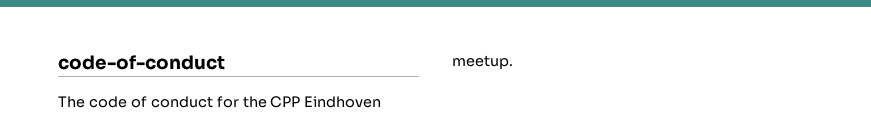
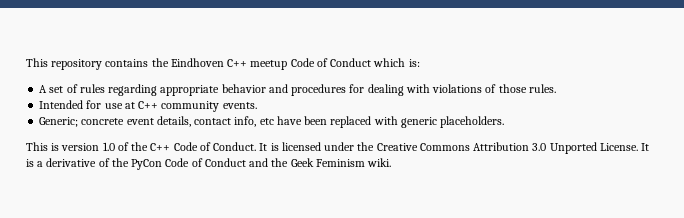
- code-of-conduct
- The code of conduct for the CPP Eindhoven meetup.
+ This repository contains the Eindhoven C++ meetup Code of Conduct which is:
+ A set of rules regarding appropriate behavior and procedures for dealing with violations of those rules.
+ Intended for use at C++ community events.
+ Generic; concrete event details, contact info, etc have been replaced with generic placeholders.
+ This is version 1.0 of the C++ Code of Conduct. It is licensed under the Creative Commons Attribution 3.0 Unported License. It is a derivative of the PyCon Code of Conduct and the Geek Feminism wiki.

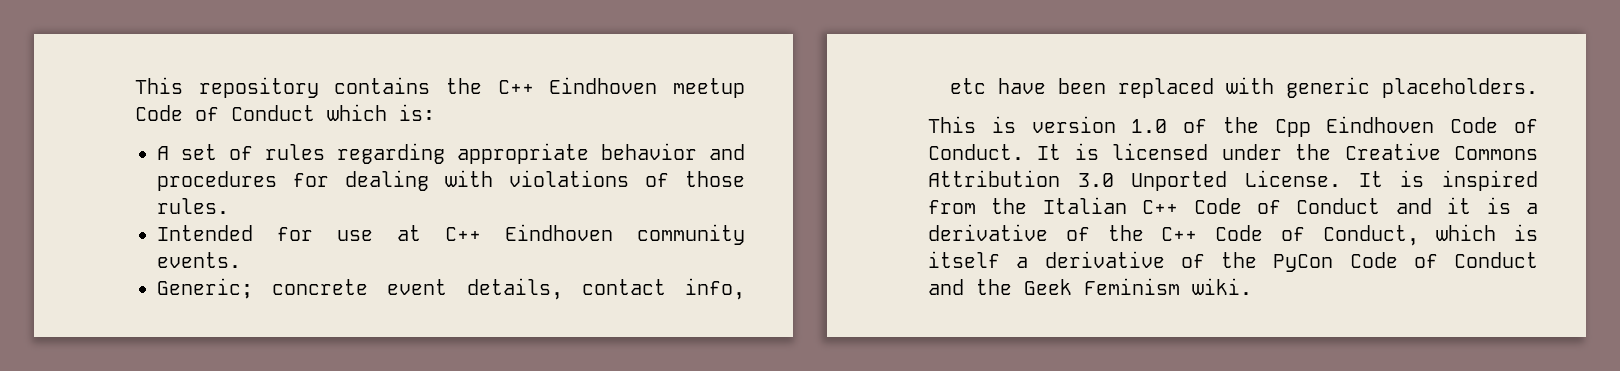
- This repository contains the Eindhoven C++ meetup Code of Conduct which is:
+ This repository contains the C++ Eindhoven meetup Code of Conduct which is:
- Intended for use at C++ community events.
+ Intended for use at C++ Eindhoven community events.
- This is version 1.0 of the C++ Code of Conduct.
+ This is version 1.0 of the Cpp Eindhoven Code of Conduct.
- It is a derivative of the PyCon Code of Conduct and the Geek Feminism wiki.
+ It is inspired from the Italian C++ Code of Conduct and it is a derivative of the C++ Code of Conduct, which is itself a derivative of the PyCon Code of Conduct and the Geek Feminism wiki.

